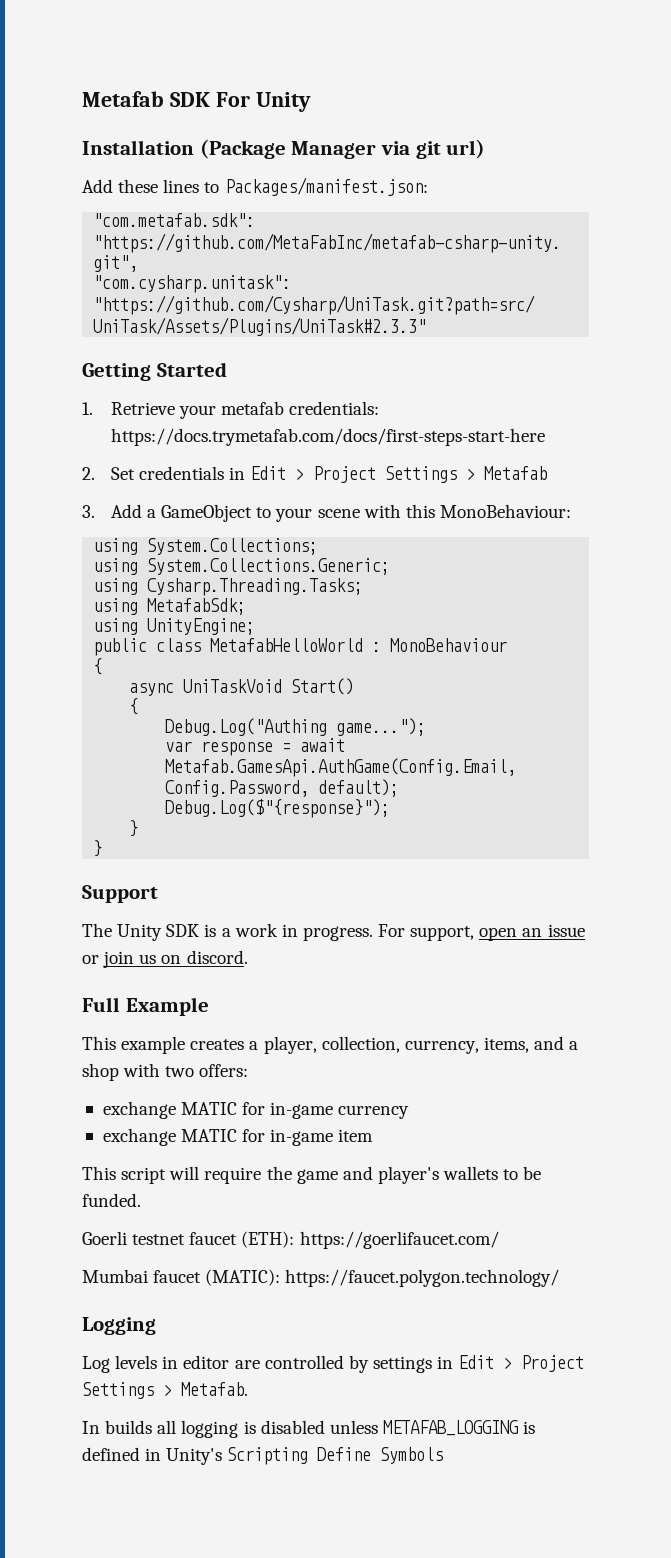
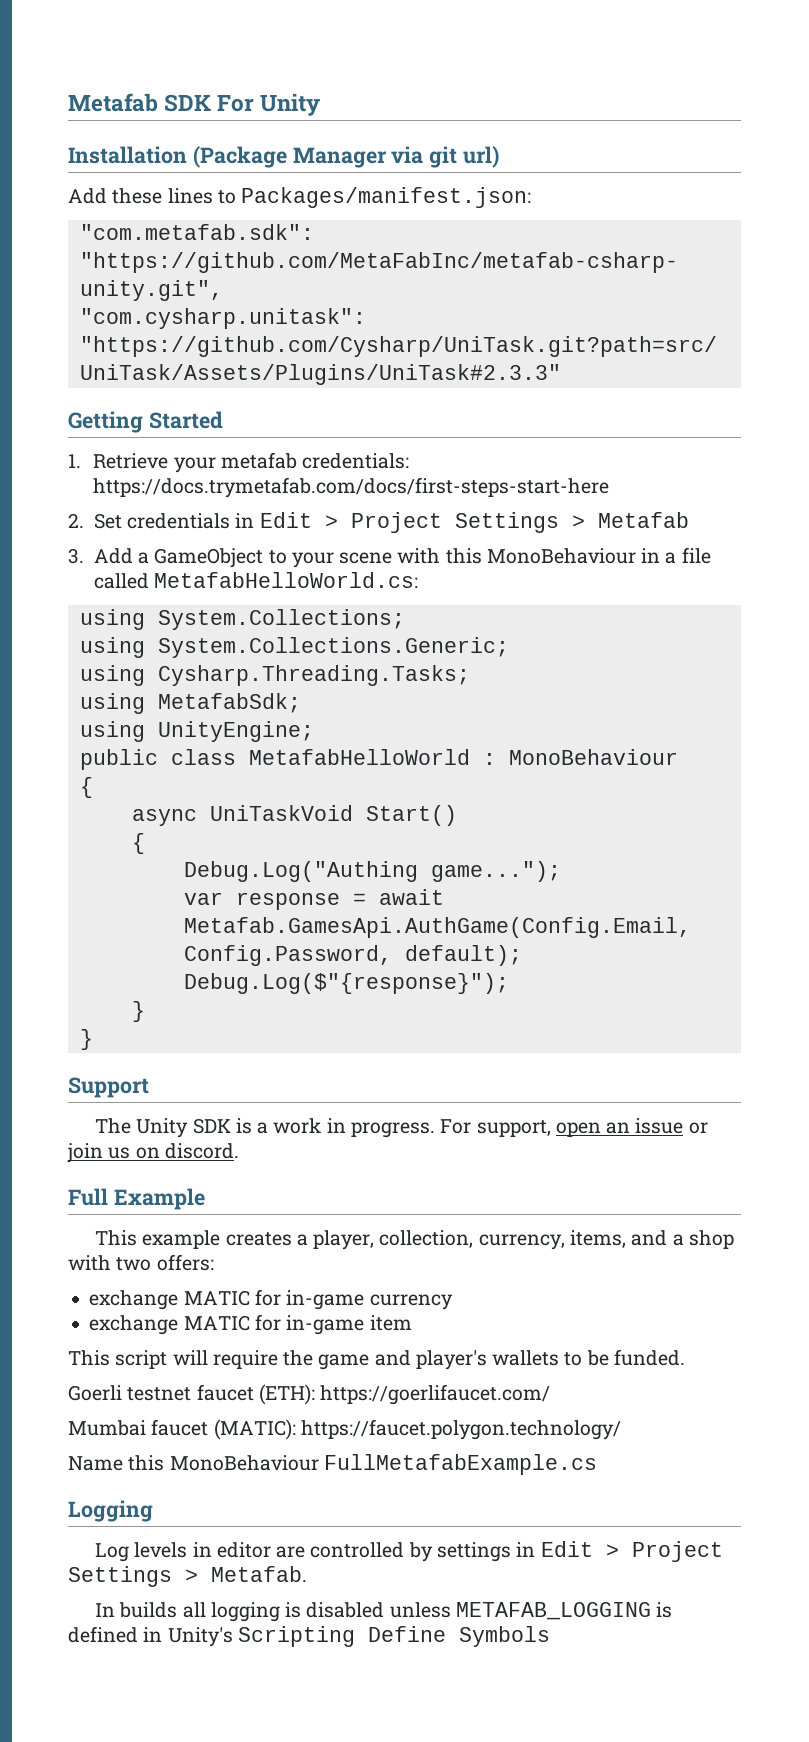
- 3. Add a GameObject to your scene with this MonoBehaviour:
+ 3. Add a GameObject to your scene with this MonoBehaviour in a file called MetafabHelloWorld.cs:
+ Name this MonoBehaviour FullMetafabExample.cs

